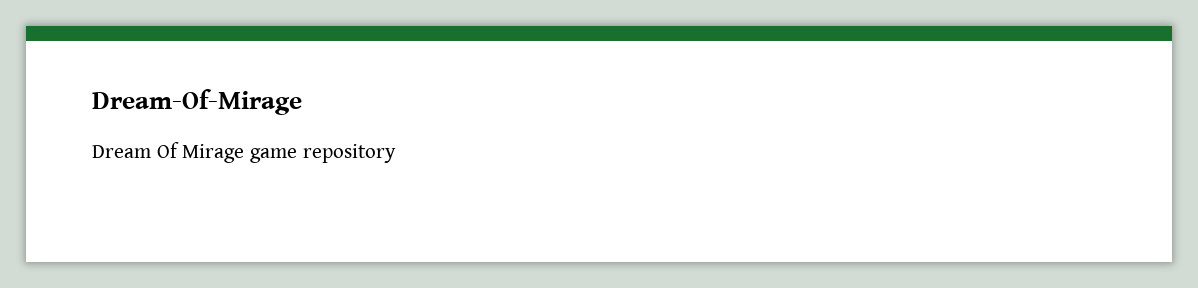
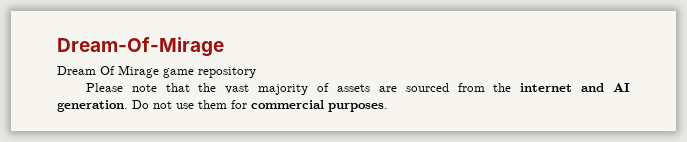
+ Please note that the vast majority of assets are sourced from the internet and AI generation. Do not use them for commercial purposes.

